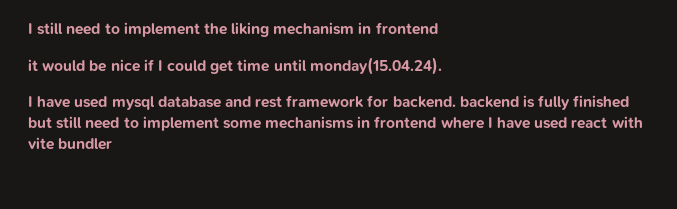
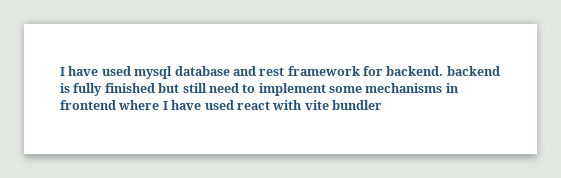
- I still need to implement the liking mechanism in frontend
- it would be nice if I could get time until monday(15.04.24).

